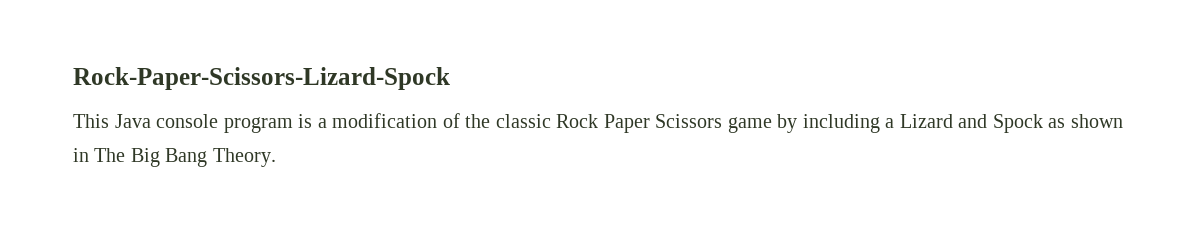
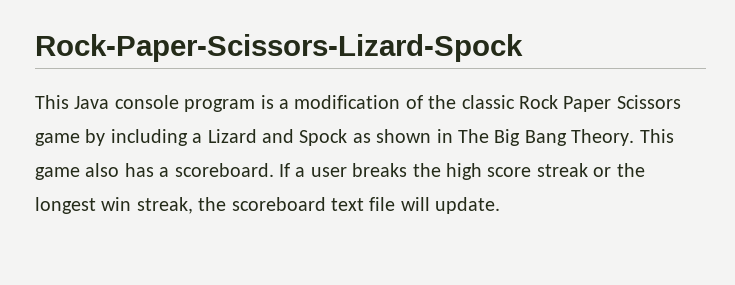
+ This game also has a scoreboard. If a user breaks the high score streak or the longest win streak, the scoreboard text file will update.

